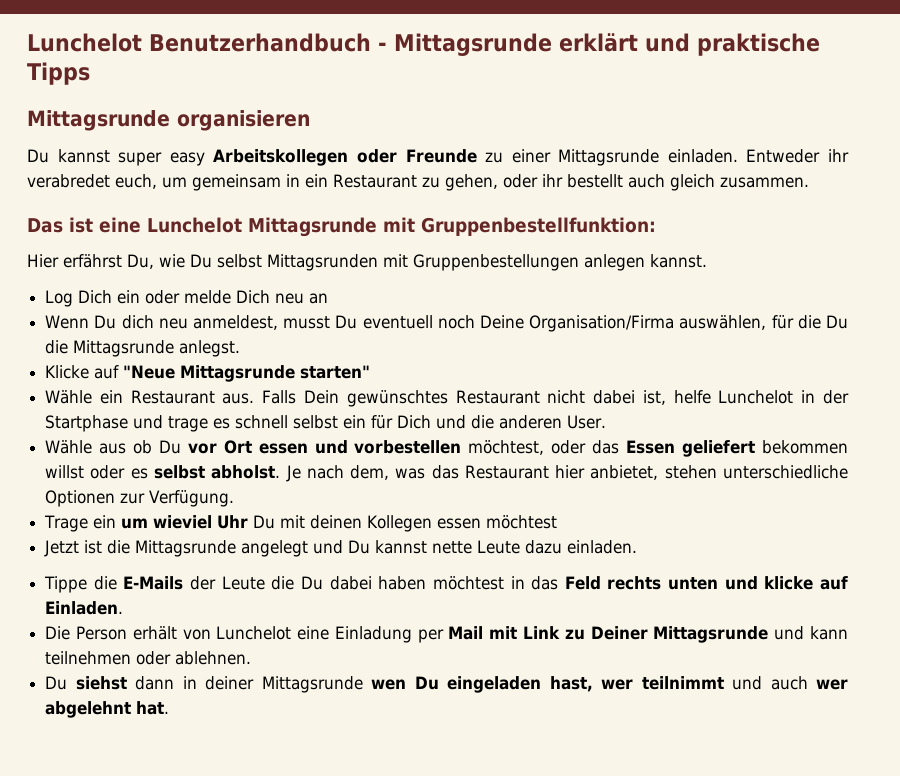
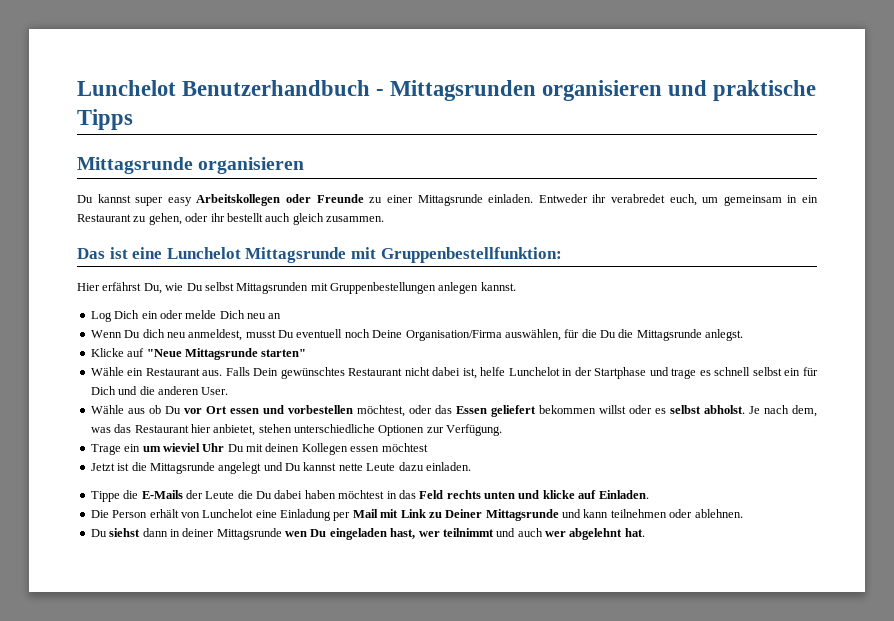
- Lunchelot Benutzerhandbuch - Mittagsrunde erklärt und praktische Tipps
+ Lunchelot Benutzerhandbuch - Mittagsrunden organisieren und praktische Tipps

